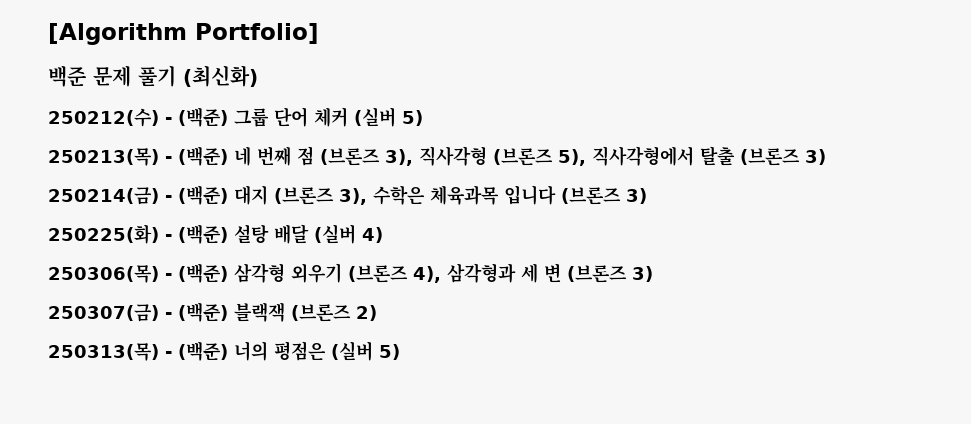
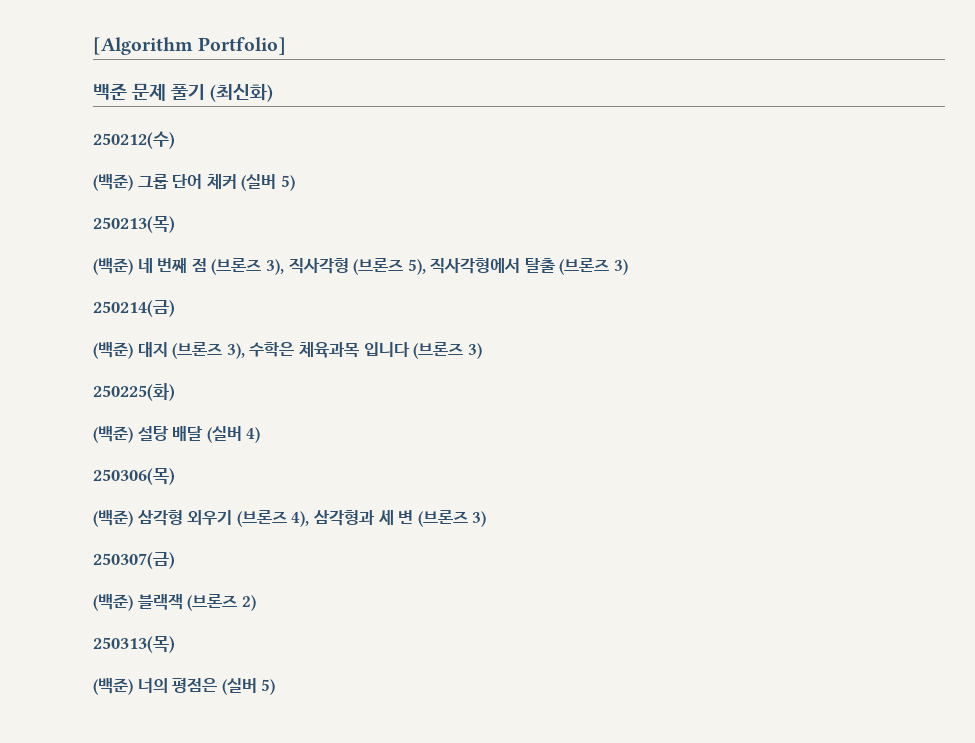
- 250212(수) - (백준) 그룹 단어 체커 (실버 5)
+ 250212(수)
+ (백준) 그룹 단어 체커 (실버 5)
- 250213(목) - (백준) 네 번째 점 (브론즈 3), 직사각형 (브론즈 5), 직사각형에서 탈출 (브론즈 3)
+ 250213(목)
+ (백준) 네 번째 점 (브론즈 3), 직사각형 (브론즈 5), 직사각형에서 탈출 (브론즈 3)
- 250214(금) - (백준) 대지 (브론즈 3), 수학은 체육과목 입니다 (브론즈 3)
+ 250214(금)
+ (백준) 대지 (브론즈 3), 수학은 체육과목 입니다 (브론즈 3)
- 250225(화) - (백준) 설탕 배달 (실버 4)
+ 250225(화)
+ (백준) 설탕 배달 (실버 4)
- 250306(목) - (백준) 삼각형 외우기 (브론즈 4), 삼각형과 세 변 (브론즈 3)
+ 250306(목)
+ (백준) 삼각형 외우기 (브론즈 4), 삼각형과 세 변 (브론즈 3)
- 250307(금) - (백준) 블랙잭 (브론즈 2)
+ 250307(금)
+ (백준) 블랙잭 (브론즈 2)
- 250313(목) - (백준) 너의 평점은 (실버 5)
+ 250313(목)
+ (백준) 너의 평점은 (실버 5)

